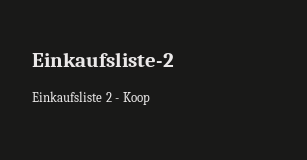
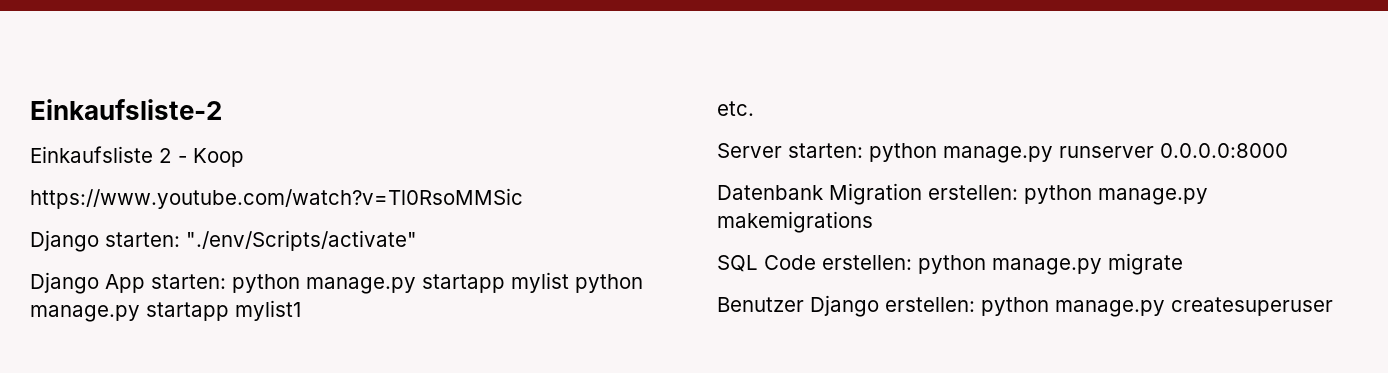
+ https://www.youtube.com/watch?v=Tl0RsoMMSic
+ Django starten: "./env/Scripts/activate"
+ Django App starten: python manage.py startapp mylist python manage.py startapp mylist1
+ etc.
+ Server starten: python manage.py runserver 0.0.0.0:8000
+ Datenbank Migration erstellen: python manage.py makemigrations
+ SQL Code erstellen: python manage.py migrate
+ Benutzer Django erstellen: python manage.py createsuperuser

